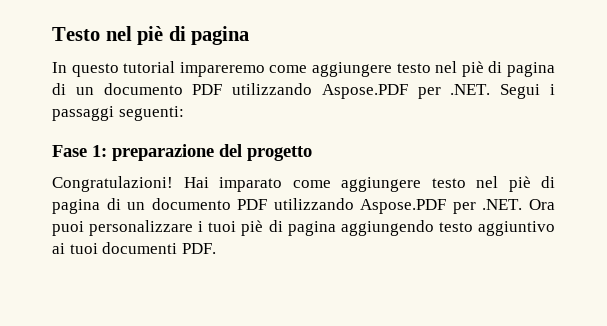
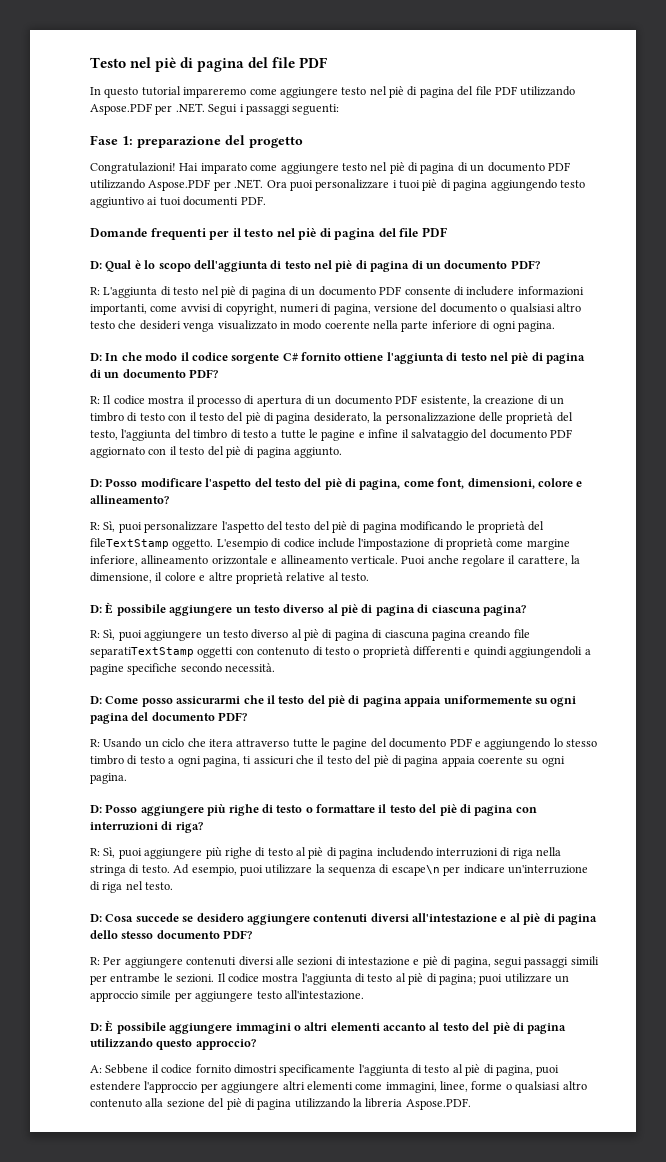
- Testo nel piè di pagina
+ Testo nel piè di pagina del file PDF
- In questo tutorial impareremo come aggiungere testo nel piè di pagina di un documento PDF utilizzando Aspose.PDF per .NET. Segui i passaggi seguenti:
+ In questo tutorial impareremo come aggiungere testo nel piè di pagina del file PDF utilizzando Aspose.PDF per .NET. Segui i passaggi seguenti:
+ Domande frequenti per il testo nel piè di pagina del file PDF
+ D: Qual è lo scopo dell'aggiunta di testo nel piè di pagina di un documento PDF?
+ R: L'aggiunta di testo nel piè di pagina di un documento PDF consente di includere informazioni importanti, come avvisi di copyright, numeri di pagina, versione del documento o qualsiasi altro testo che desideri venga visualizzato in modo coerente nella parte inferiore di ogni pagina.
+ D: In che modo il codice sorgente C# fornito ottiene l'aggiunta di testo nel piè di pagina di un documento PDF?
+ R: Il codice mostra il processo di apertura di un documento PDF esistente, la creazione di un timbro di testo con il testo del piè di pagina desiderato, la personalizzazione delle proprietà del testo, l'aggiunta del timbro di testo a tutte le pagine e infine il salvataggio del documento PDF aggiornato con il testo del piè di pagina aggiunto.
+ D: Posso modificare l'aspetto del testo del piè di pagina, come font, dimensioni, colore e allineamento?
+ R: Sì, puoi personalizzare l'aspetto del testo del piè di pagina modificando le proprietà del fileTextStamp oggetto. L'esempio di codice include l'impostazione di proprietà come margine inferiore, allineamento orizzontale e allineamento verticale. Puoi anche regolare il carattere, la dimensione, il colore e altre proprietà relative al testo.
+ D: È possibile aggiungere un testo diverso al piè di pagina di ciascuna pagina?
+ R: Sì, puoi aggiungere un testo diverso al piè di pagina di ciascuna pagina creando file separatiTextStamp oggetti con contenuto di testo o proprietà differenti e quindi aggiungendoli a pagine specifiche secondo necessità.
+ D: Come posso assicurarmi che il testo del piè di pagina appaia uniformemente su ogni pagina del documento PDF?
+ R: Usando un ciclo che itera attraverso tutte le pagine del documento PDF e aggiungendo lo stesso timbro di testo a ogni pagina, ti assicuri che il testo del piè di pagina appaia coerente su ogni pagina.
+ D: Posso aggiungere più righe di testo o formattare il testo del piè di pagina con interruzioni di riga?
+ R: Sì, puoi aggiungere più righe di testo al piè di pagina includendo interruzioni di riga nella stringa di testo. Ad esempio, puoi utilizzare la sequenza di escape\n per indicare un'interruzione di riga nel testo.
+ D: Cosa succede se desidero aggiungere contenuti diversi all'intestazione e al piè di pagina dello stesso documento PDF?
+ R: Per aggiungere contenuti diversi alle sezioni di intestazione e piè di pagina, segui passaggi simili per entrambe le sezioni. Il codice mostra l'aggiunta di testo al piè di pagina; puoi utilizzare un approccio simile per aggiungere testo all'intestazione.
+ D: È possibile aggiungere immagini o altri elementi accanto al testo del piè di pagina utilizzando questo approccio?
+ A: Sebbene il codice fornito dimostri specificamente l'aggiunta di testo al piè di pagina, puoi estendere l'approccio per aggiungere altri elementi come immagini, linee, forme o qualsiasi altro contenuto alla sezione del piè di pagina utilizzando la libreria Aspose.PDF.

